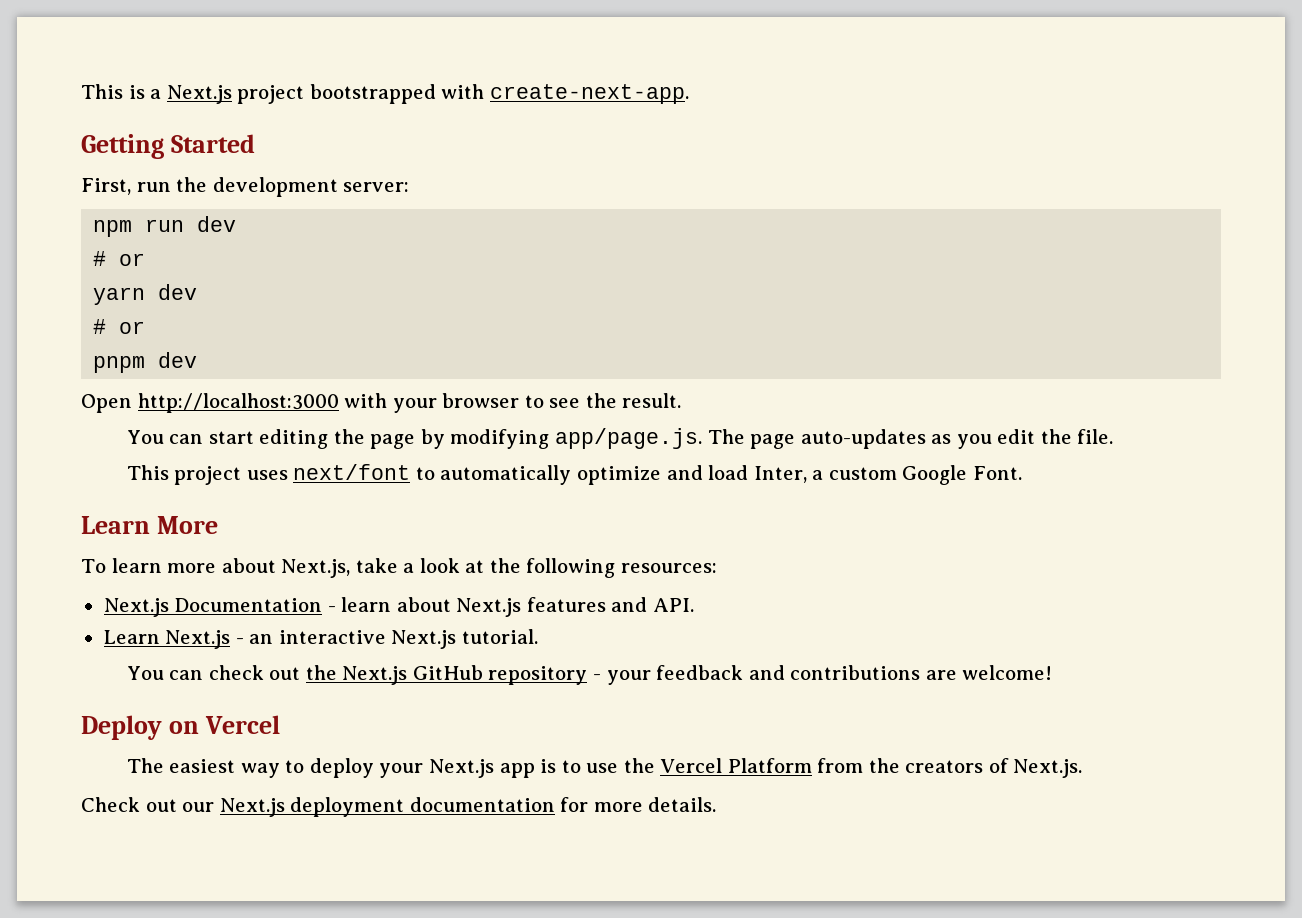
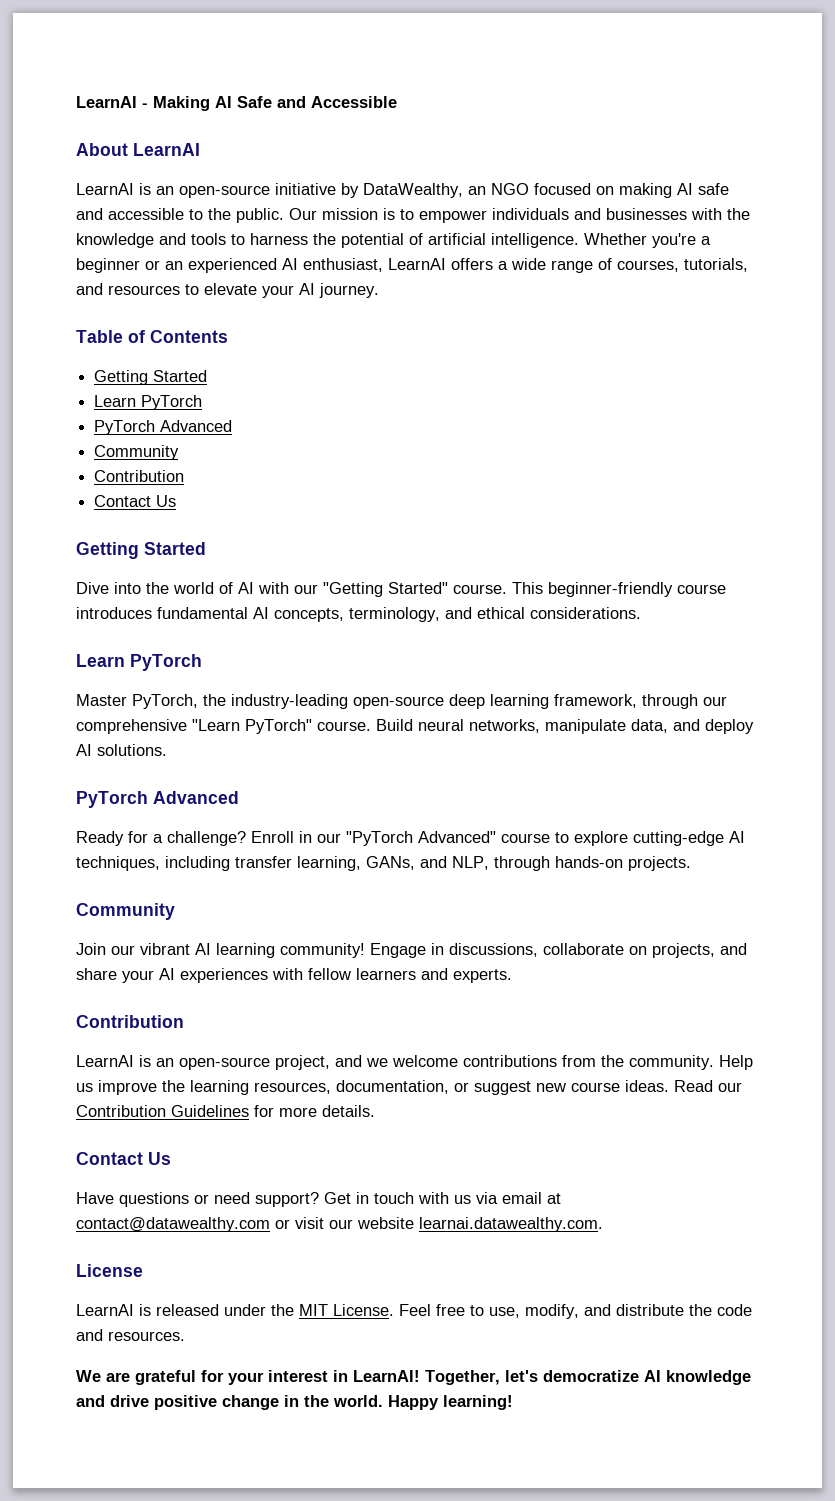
- This is a Next.js project bootstrapped with create-next-app.
+ LearnAI - Making AI Safe and Accessible
+ About LearnAI
+ LearnAI is an open-source initiative by DataWealthy, an NGO focused on making AI safe and accessible to the public. Our mission is to empower individuals and businesses with the knowledge and tools to harness the potential of artificial intelligence. Whether you're a beginner or an experienced AI enthusiast, LearnAI offers a wide range of courses, tutorials, and resources to elevate your AI journey.
+ Table of Contents
  Getting Started
- First, run the development server:
- npm run dev
- # or
- yarn dev
- # or
- pnpm dev
- Open http://localhost:3000 with your browser to see the result.
- You can start editing the page by modifying app/page.js. The page auto-updates as you edit the file.
- This project uses next/font to automatically optimize and load Inter, a custom Google Font.
- Learn More
- To learn more about Next.js, take a look at the following resources:
- Next.js Documentation - learn about Next.js features and API.
- Learn Next.js - an interactive Next.js tutorial.
- You can check out the Next.js GitHub repository - your feedback and contributions are welcome!
- Deploy on Vercel
- The easiest way to deploy your Next.js app is to use the Vercel Platform from the creators of Next.js.
- Check out our Next.js deployment documentation for more details.
+ Learn PyTorch
+ PyTorch Advanced
+ Community
+ Contribution
+ Contact Us
+ Getting Started
+ Dive into the world of AI with our "Getting Started" course. This beginner-friendly course introduces fundamental AI concepts, terminology, and ethical considerations.
+ Learn PyTorch
+ Master PyTorch, the industry-leading open-source deep learning framework, through our comprehensive "Learn PyTorch" course. Build neural networks, manipulate data, and deploy AI solutions.
+ PyTorch Advanced
+ Ready for a challenge? Enroll in our "PyTorch Advanced" course to explore cutting-edge AI techniques, including transfer learning, GANs, and NLP, through hands-on projects.
+ Community
+ Join our vibrant AI learning community! Engage in discussions, collaborate on projects, and share your AI experiences with fellow learners and experts.
+ Contribution
+ LearnAI is an open-source project, and we welcome contributions from the community. Help us improve the learning resources, documentation, or suggest new course ideas. Read our Contribution Guidelines for more details.
+ Contact Us
+ Have questions or need support? Get in touch with us via email at contact@datawealthy.com or visit our website learnai.datawealthy.com.
+ License
+ LearnAI is released under the MIT License. Feel free to use, modify, and distribute the code and resources.
+ We are grateful for your interest in LearnAI! Together, let's democratize AI knowledge and drive positive change in the world. Happy learning!

